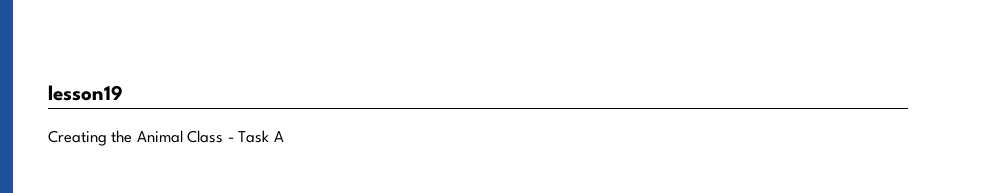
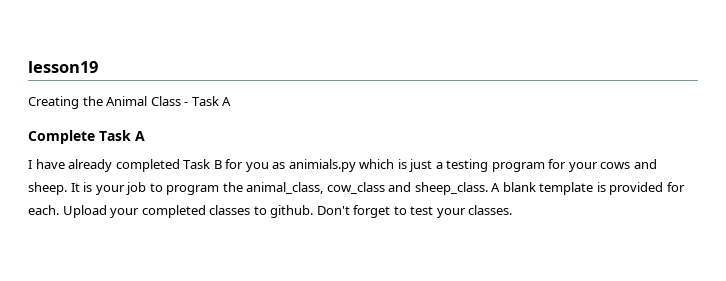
+ Complete Task A
+ I have already completed Task B for you as animials.py which is just a testing program for your cows and sheep. It is your job to program the animal_class, cow_class and sheep_class. A blank template is provided for each. Upload your completed classes to github. Don't forget to test your classes.

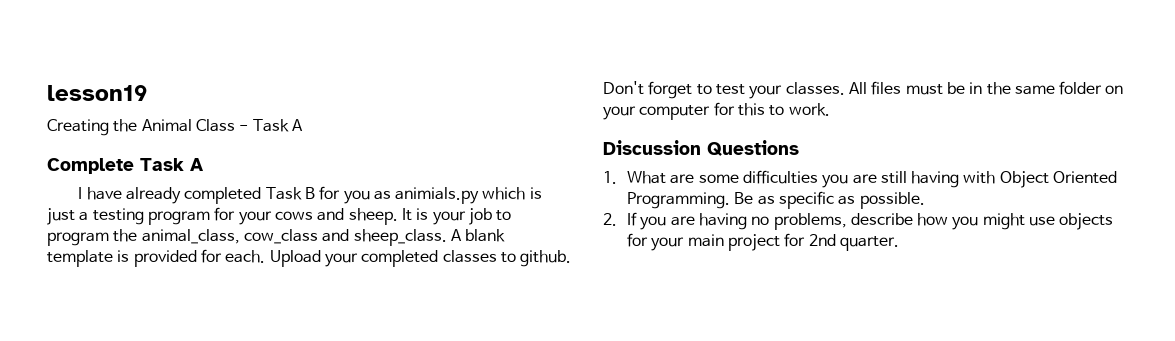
+ All files must be in the same folder on your computer for this to work.
+ Discussion Questions
+ 1. What are some difficulties you are still having with Object Oriented Programming. Be as specific as possible.
+ 2. If you are having no problems, describe how you might use objects for your main project for 2nd quarter.

